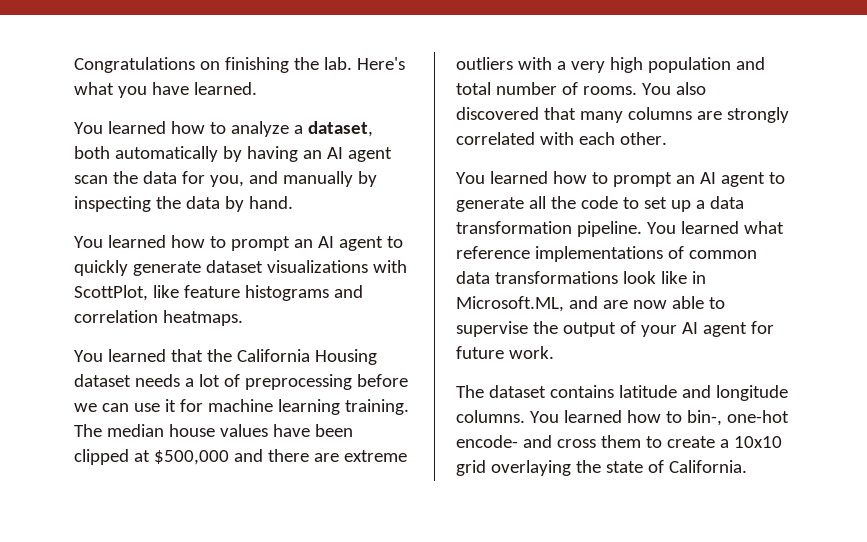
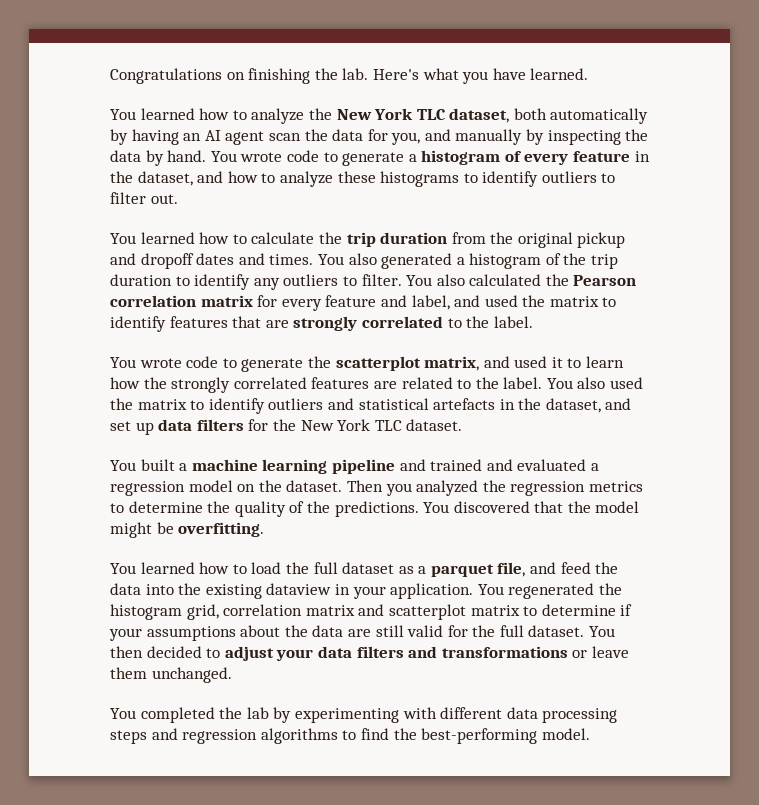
- You learned how to analyze a dataset, both automatically by having an AI agent scan the data for you, and manually by inspecting the data by hand.
- You learned how to prompt an AI agent to quickly generate dataset visualizations with ScottPlot, like feature histograms and correlation heatmaps.
- You learned that the California Housing dataset needs a lot of preprocessing before we can use it for machine learning training. The median house values have been clipped at $500,000 and there are extreme outliers with a very high population and total number of rooms. You also discovered that many columns are strongly correlated with each other.
- You learned how to prompt an AI agent to generate all the code to set up a data transformation pipeline. You learned what reference implementations of common data transformations look like in Microsoft.ML, and are now able to supervise the output of your AI agent for future work.
- The dataset contains latitude and longitude columns. You learned how to bin-, one-hot encode- and cross them to create a 10x10 grid overlaying the state of California.
+ You learned how to analyze the New York TLC dataset, both automatically by having an AI agent scan the data for you, and manually by inspecting the data by hand. You wrote code to generate a histogram of every feature in the dataset, and how to analyze these histograms to identify outliers to filter out.
+ You learned how to calculate the trip duration from the original pickup and dropoff dates and times. You also generated a histogram of the trip duration to identify any outliers to filter. You also calculated the Pearson correlation matrix for every feature and label, and used the matrix to identify features that are strongly correlated to the label.
+ You wrote code to generate the scatterplot matrix, and used it to learn how the strongly correlated features are related to the label. You also used the matrix to identify outliers and statistical artefacts in the dataset, and set up data filters for the New York TLC dataset.
+ You built a machine learning pipeline and trained and evaluated a regression model on the dataset. Then you analyzed the regression metrics to determine the quality of the predictions. You discovered that the model might be overfitting.
+ You learned how to load the full dataset as a parquet file, and feed the data into the existing dataview in your application. You regenerated the histogram grid, correlation matrix and scatterplot matrix to determine if your assumptions about the data are still valid for the full dataset. You then decided to adjust your data filters and transformations or leave them unchanged.
+ You completed the lab by experimenting with different data processing steps and regression algorithms to find the best-performing model.

